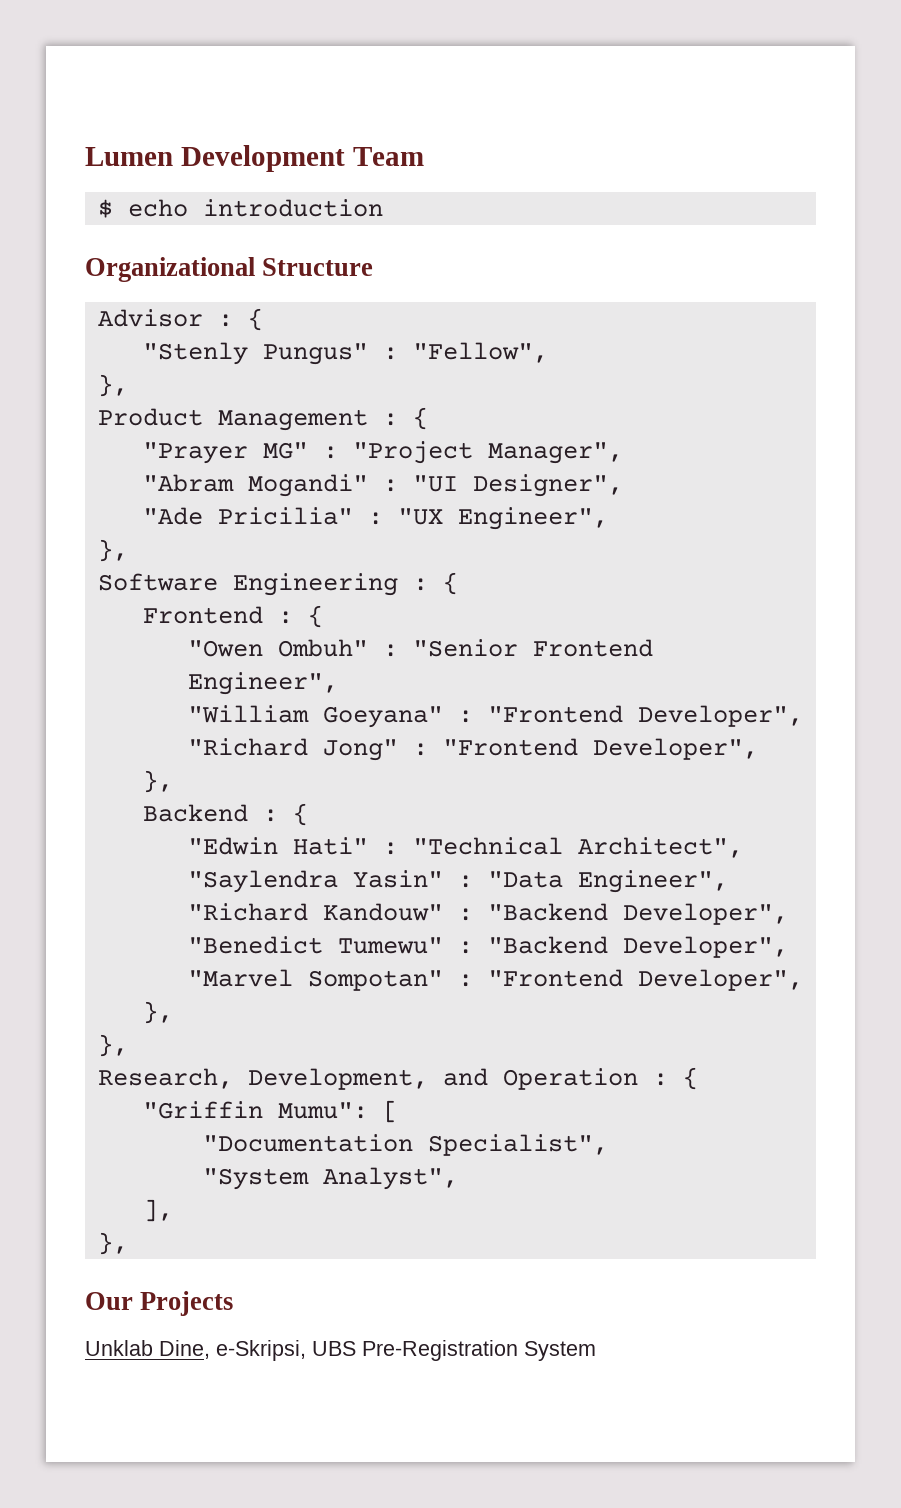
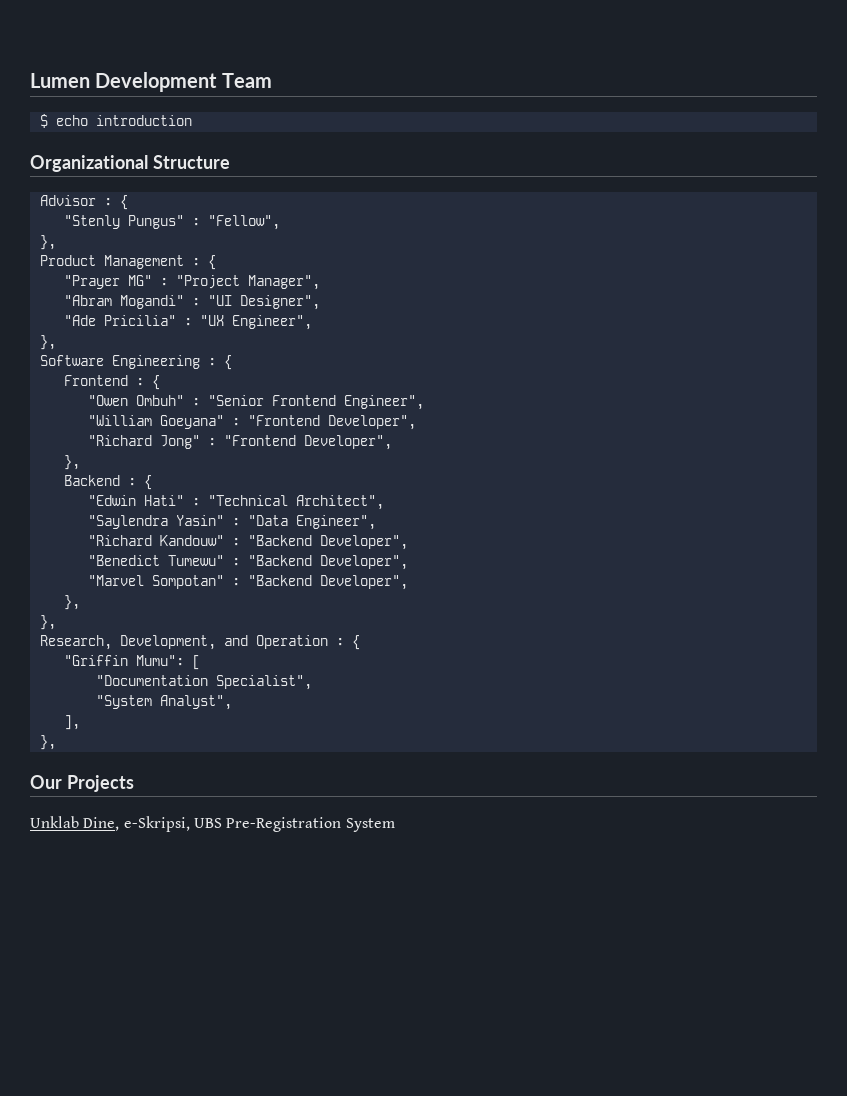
- "Marvel Sompotan" : "Frontend Developer",
+ "Marvel Sompotan" : "Backend Developer",

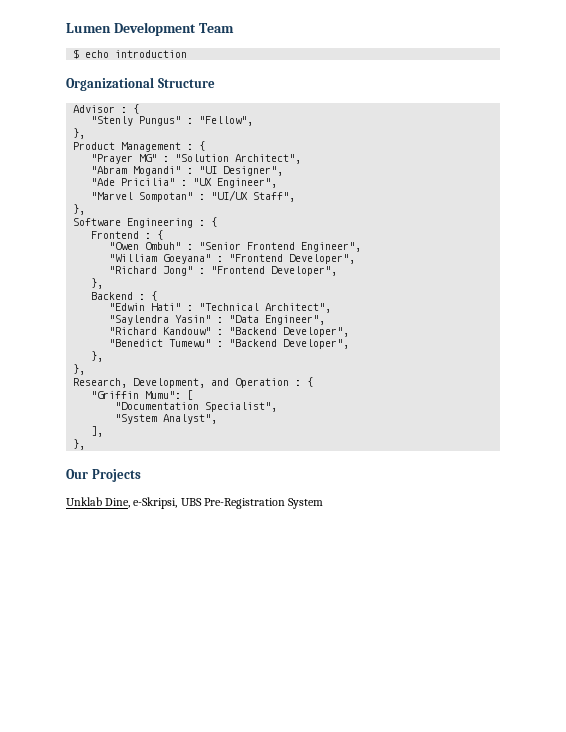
- "Prayer MG" : "Project Manager",
+ "Prayer MG" : "Solution Architect",
+ "Marvel Sompotan" : "UI/UX Staff",
- "Marvel Sompotan" : "Backend Developer",

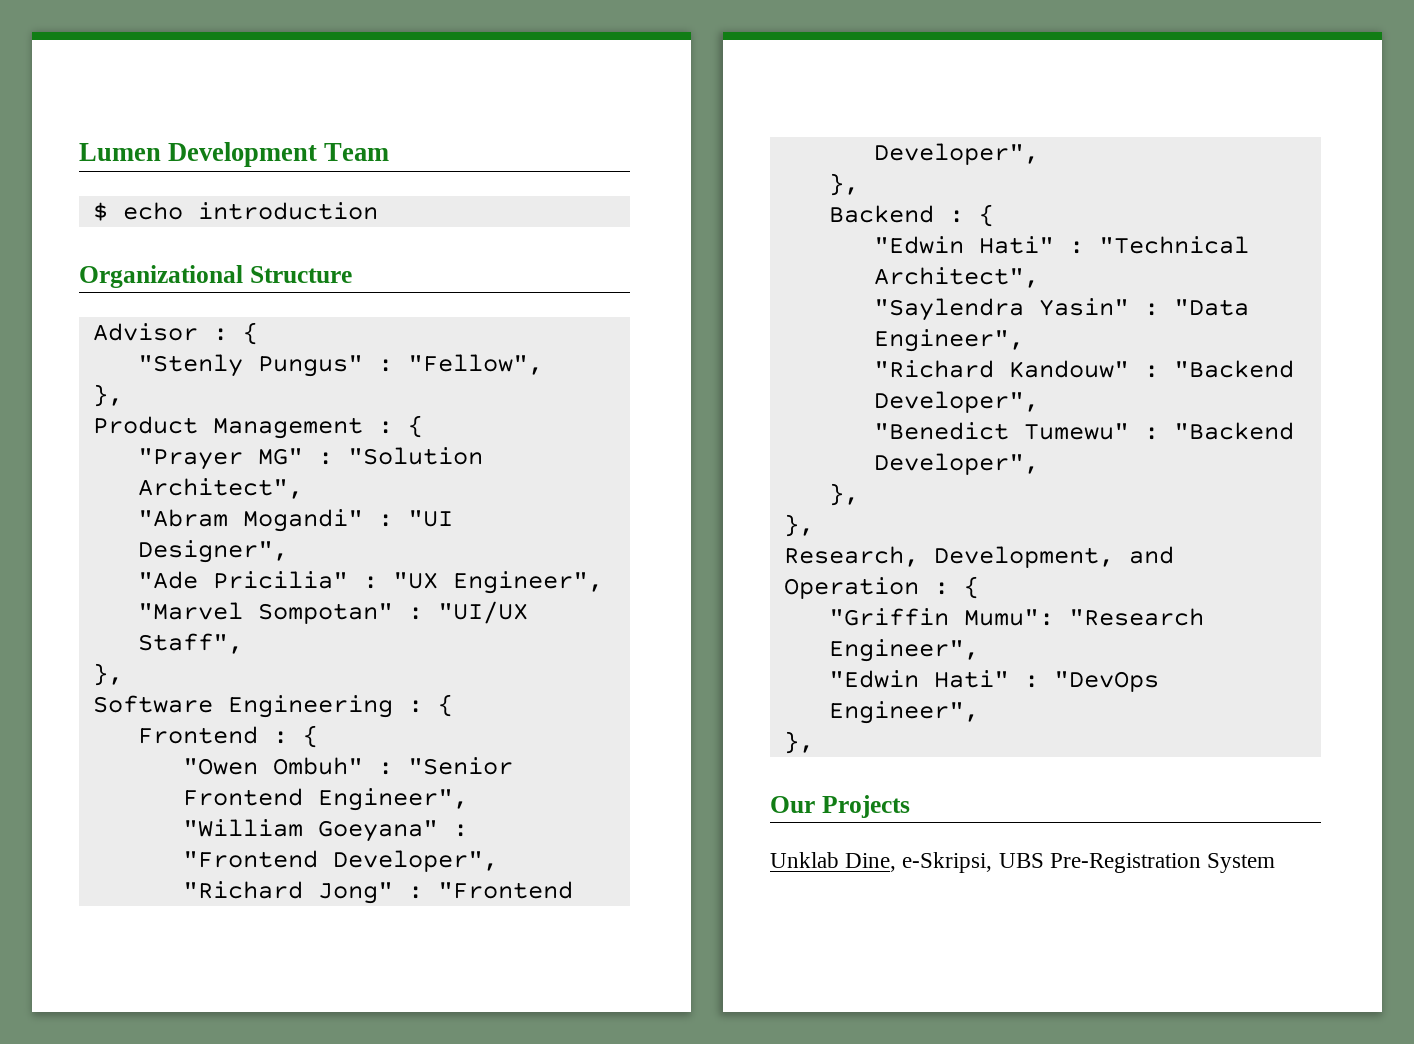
- "Griffin Mumu": [
- "Documentation Specialist",
- "System Analyst",
- ],
+ "Griffin Mumu": "Research Engineer",
+ "Edwin Hati" : "DevOps Engineer",

